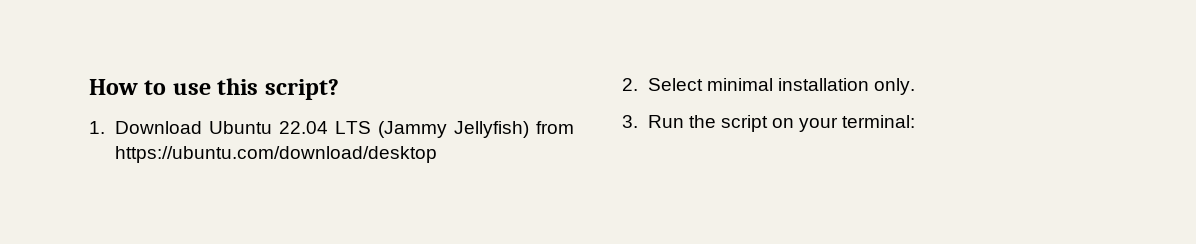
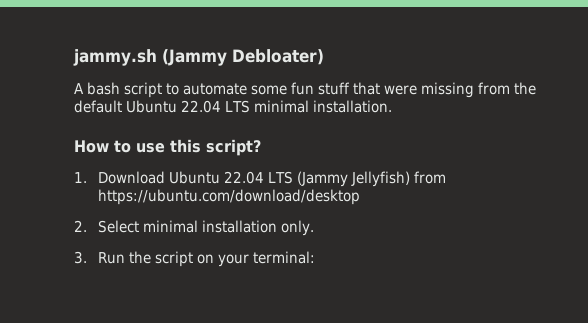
+ jammy.sh (Jammy Debloater)
+ A bash script to automate some fun stuff that were missing from the default Ubuntu 22.04 LTS minimal installation.

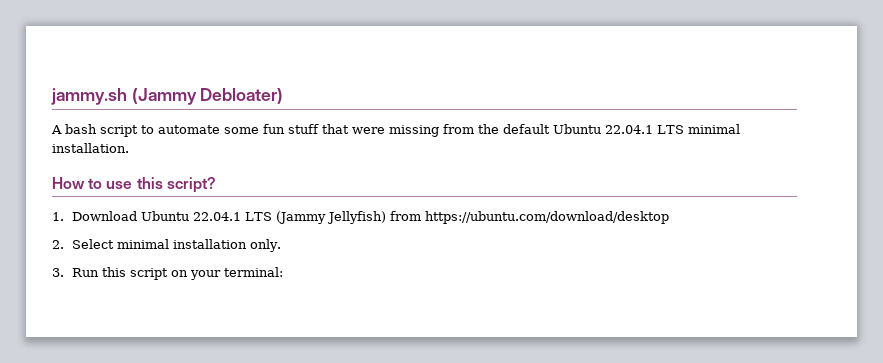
- A bash script to automate some fun stuff that were missing from the default Ubuntu 22.04 LTS minimal installation.
+ A bash script to automate some fun stuff that were missing from the default Ubuntu 22.04.1 LTS minimal installation.
- 1. Download Ubuntu 22.04 LTS (Jammy Jellyfish) from https://ubuntu.com/download/desktop
+ 1. Download Ubuntu 22.04.1 LTS (Jammy Jellyfish) from https://ubuntu.com/download/desktop
- 3. Run the script on your terminal:
+ 3. Run this script on your terminal:

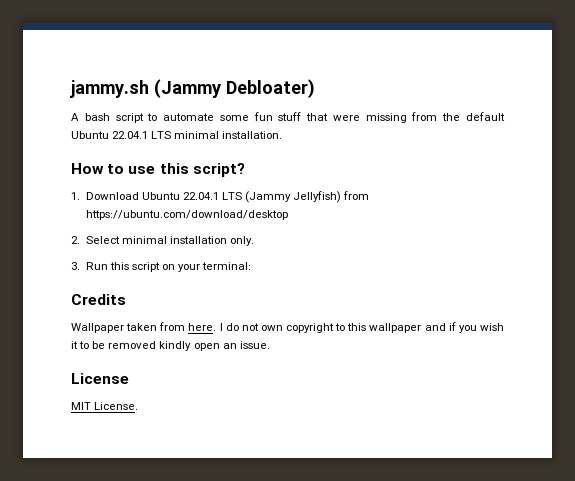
+ Credits
+ Wallpaper taken from here. I do not own copyright to this wallpaper and if you wish it to be removed kindly open an issue.
+ License
+ MIT License.

